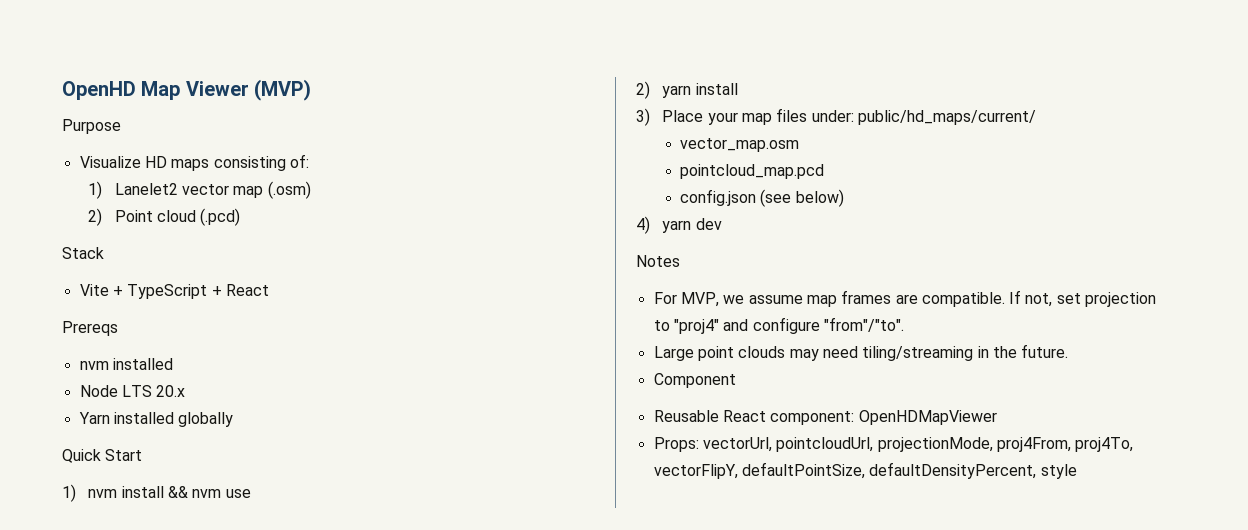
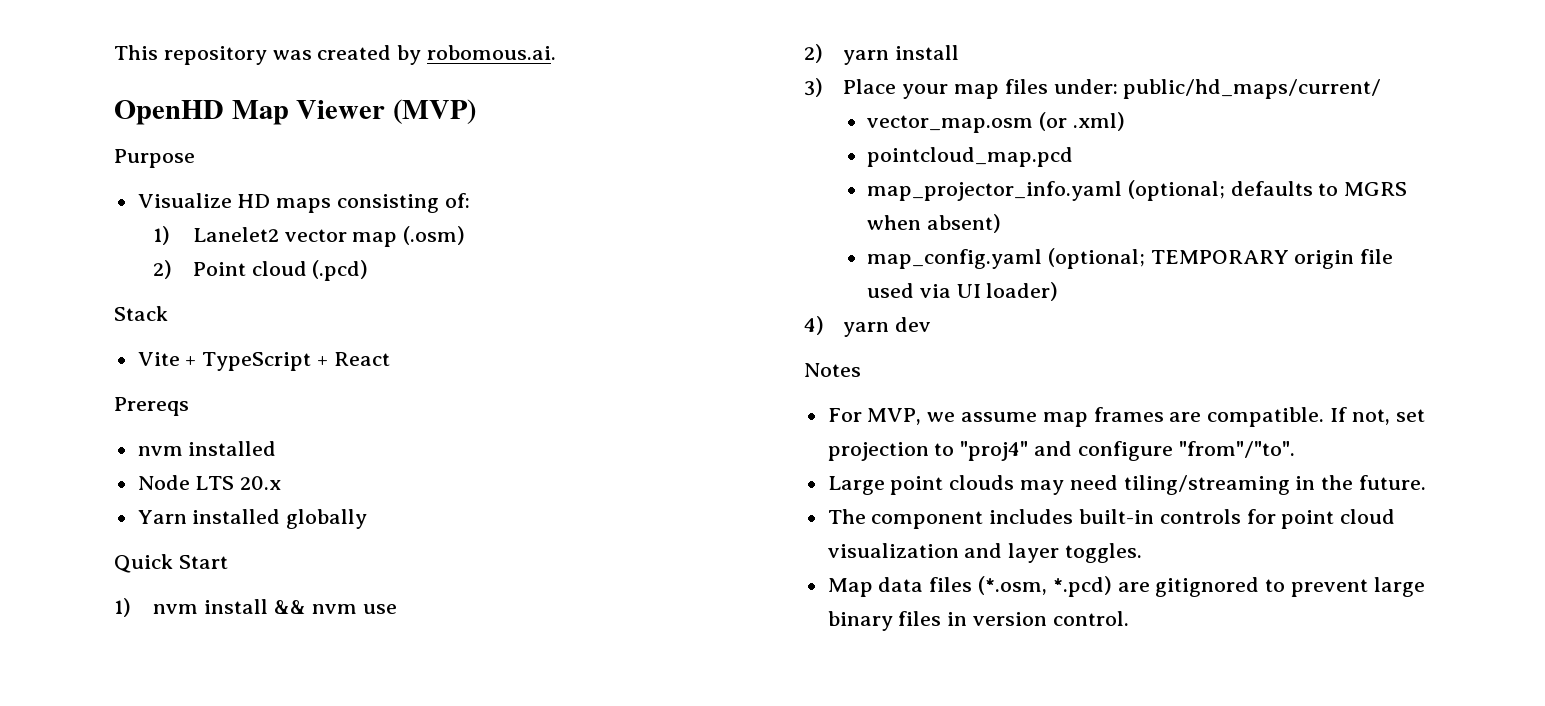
+ This repository was created by robomous.ai.
- vector_map.osm
+ vector_map.osm (or .xml)
- config.json (see below)
+ map_projector_info.yaml (optional; defaults to MGRS when absent)
+ map_config.yaml (optional; TEMPORARY origin file used via UI loader)
- Component
- Reusable React component: OpenHDMapViewer
- Props: vectorUrl, pointcloudUrl, projectionMode, proj4From, proj4To, vectorFlipY, defaultPointSize, defaultDensityPercent, style
+ The component includes built-in controls for point cloud visualization and layer toggles.
+ Map data files (*.osm, *.pcd) are gitignored to prevent large binary files in version control.

